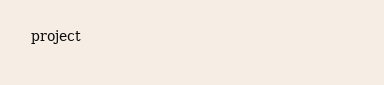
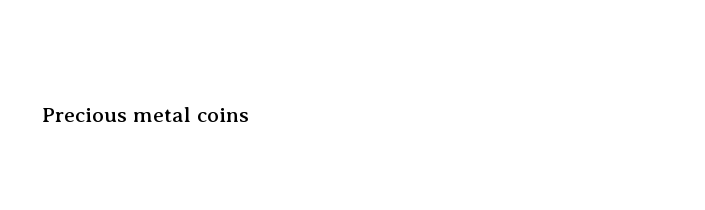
- project
+ Precious metal coins

